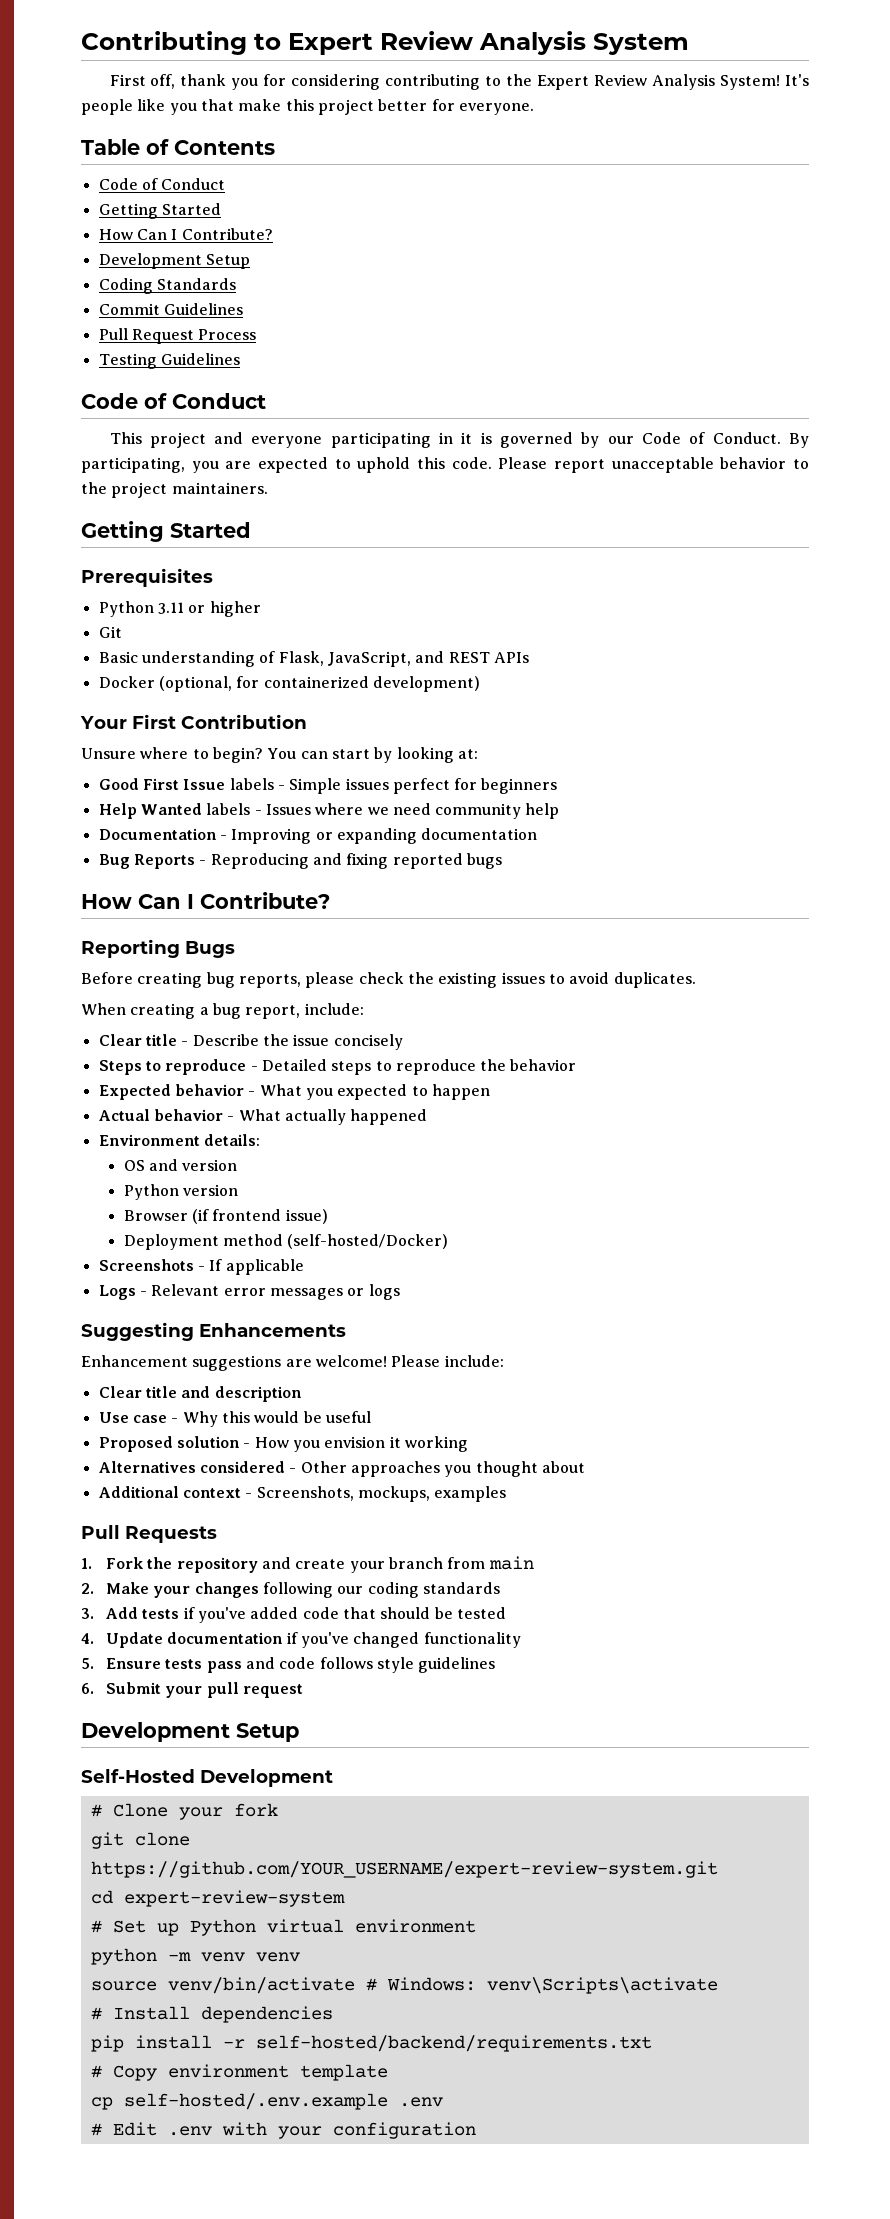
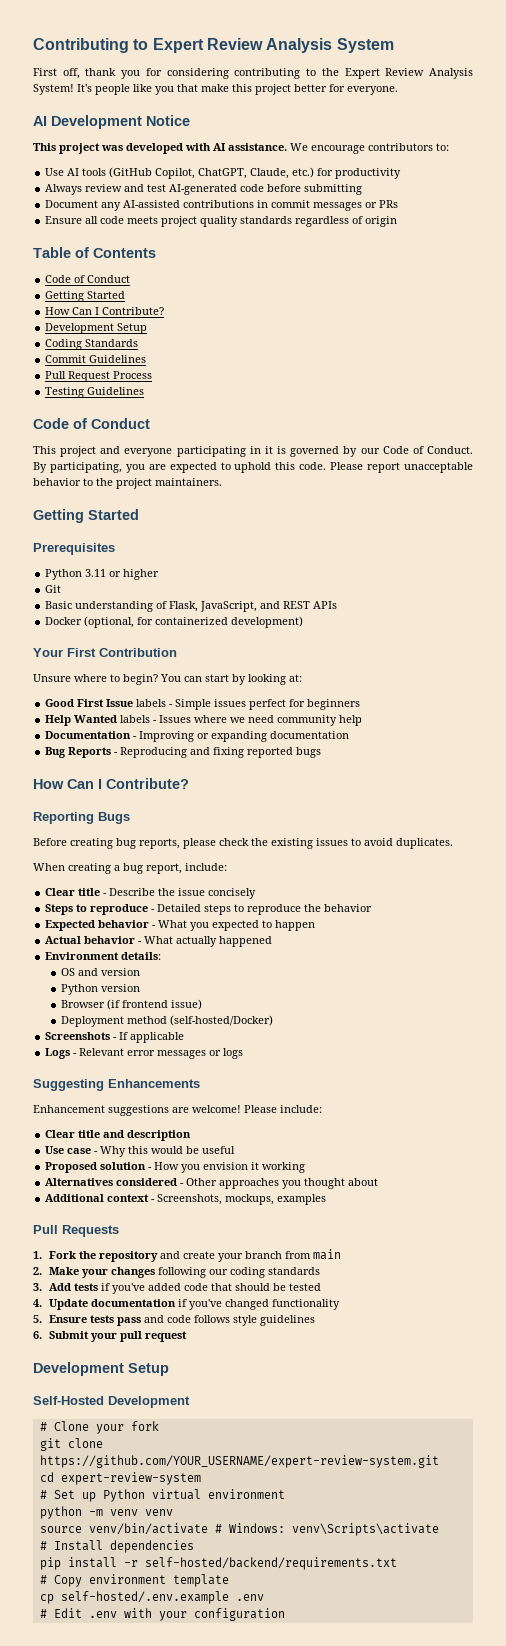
+ AI Development Notice
+ This project was developed with AI assistance. We encourage contributors to:
+ Use AI tools (GitHub Copilot, ChatGPT, Claude, etc.) for productivity
+ Always review and test AI-generated code before submitting
+ Document any AI-assisted contributions in commit messages or PRs
+ Ensure all code meets project quality standards regardless of origin

